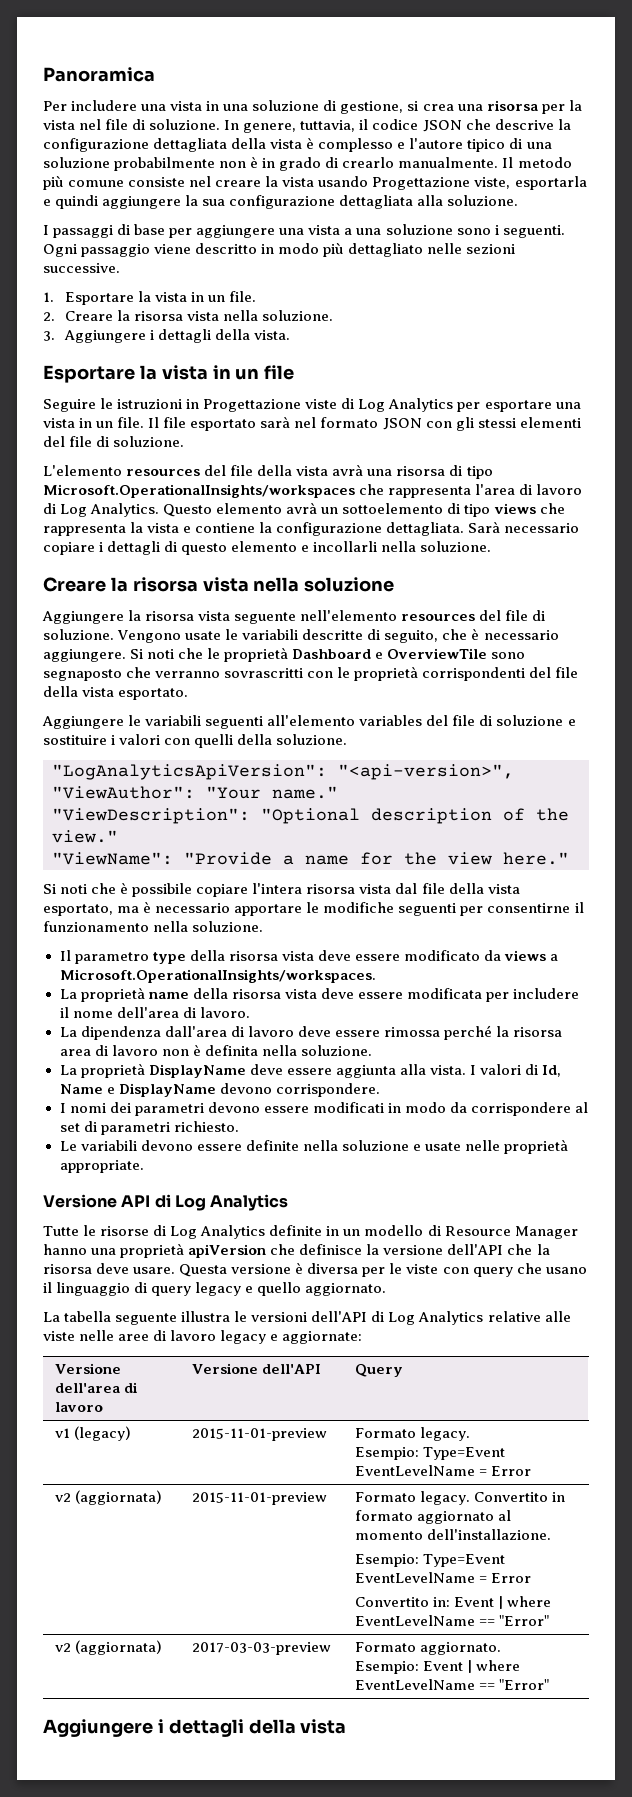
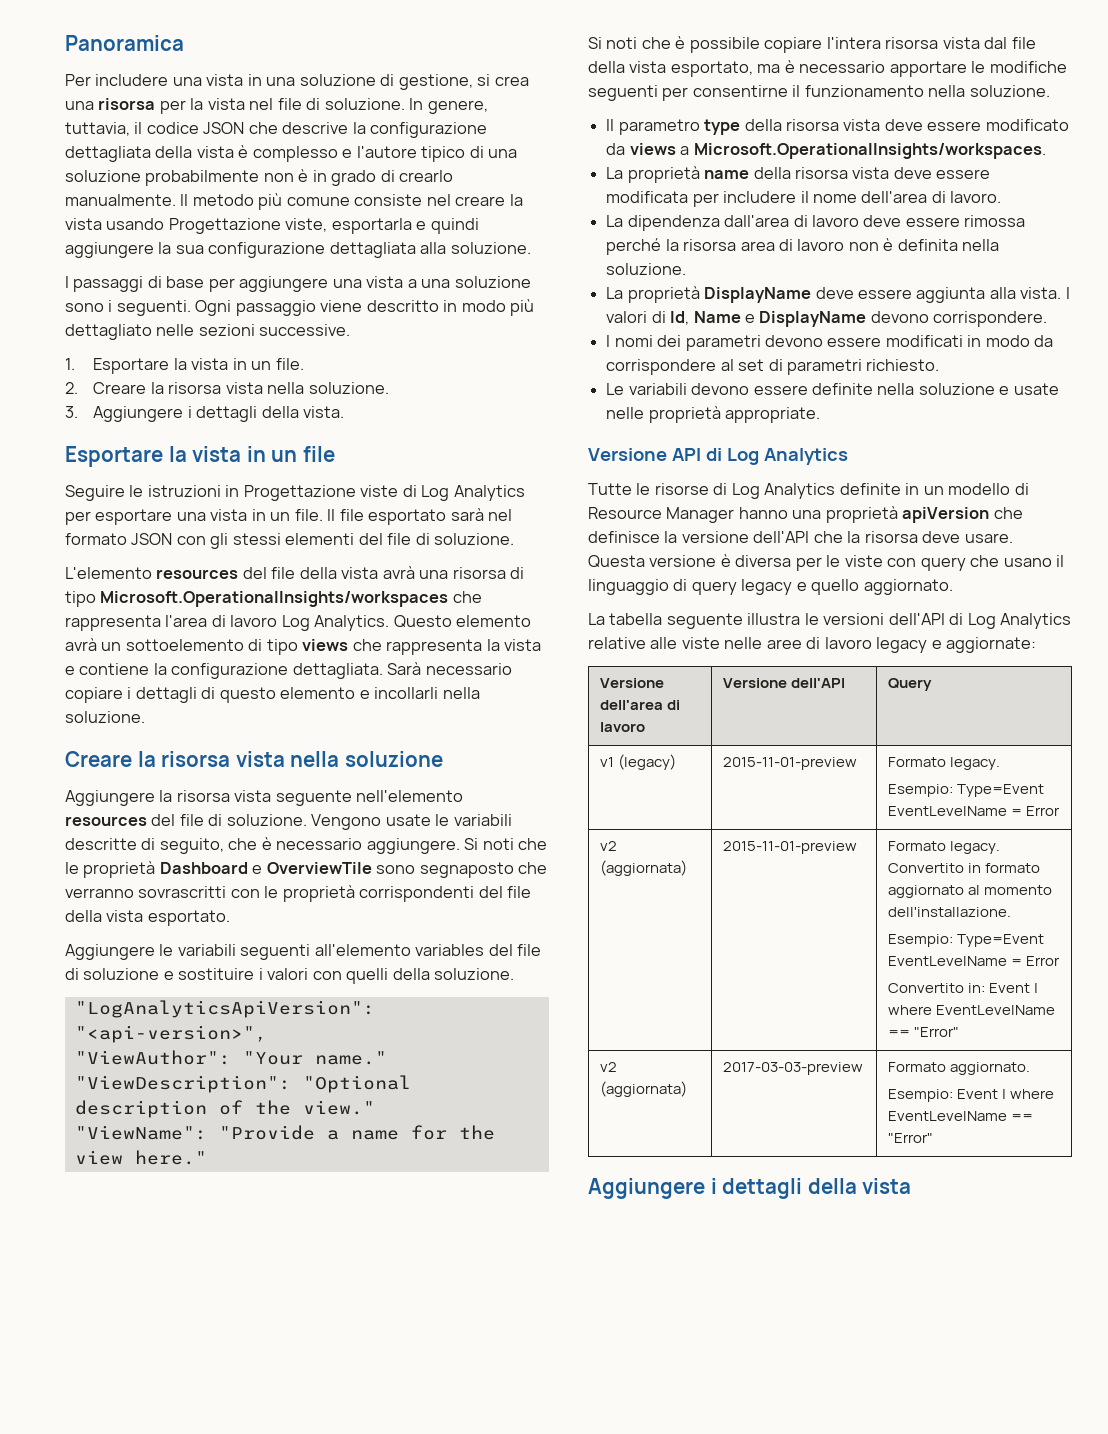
- L'elemento resources del file della vista avrà una risorsa di tipo Microsoft.OperationalInsights/workspaces che rappresenta l'area di lavoro di Log Analytics.
+ L'elemento resources del file della vista avrà una risorsa di tipo Microsoft.OperationalInsights/workspaces che rappresenta l'area di lavoro Log Analytics.

